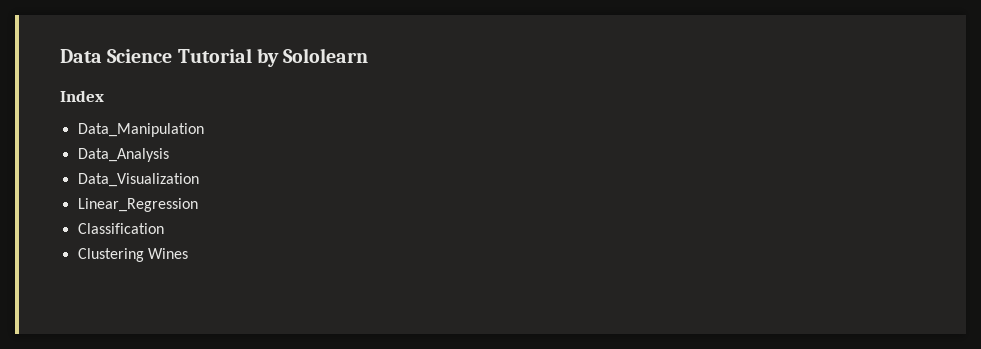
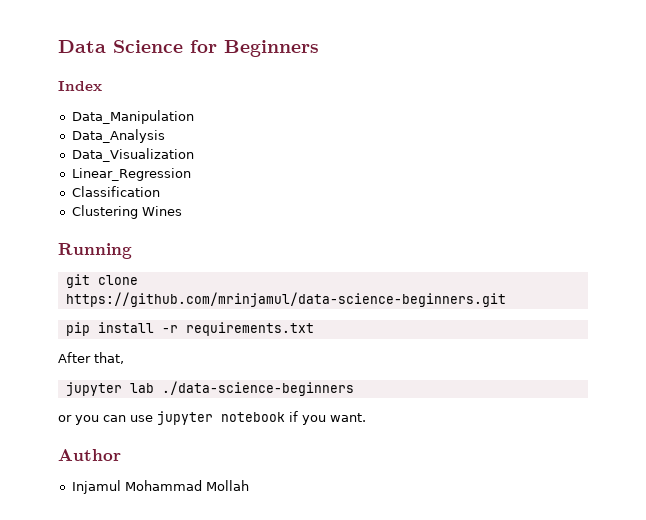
- Data Science Tutorial by Sololearn
+ Data Science for Beginners
+ Running
+ git clone https://github.com/mrinjamul/data-science-beginners.git
+ pip install -r requirements.txt
+ After that,
+ jupyter lab ./data-science-beginners
+ or you can use jupyter notebook if you want.
+ Author
+ Injamul Mohammad Mollah

